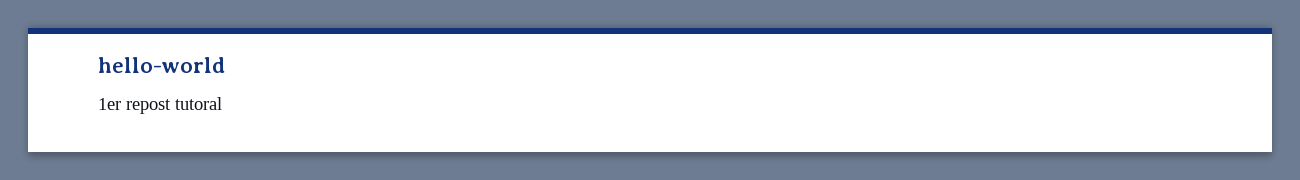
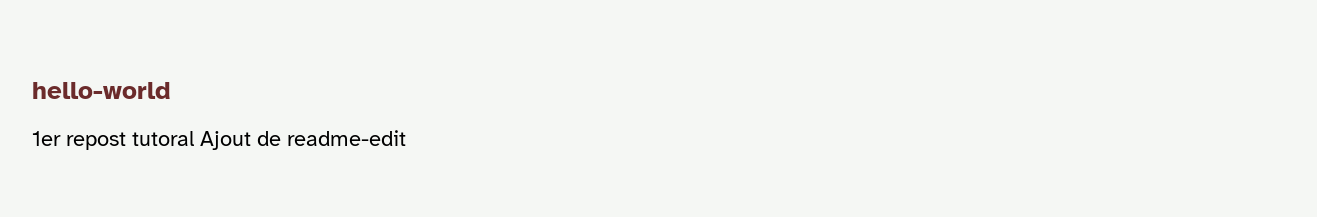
- 1er repost tutoral
+ 1er repost tutoral Ajout de readme-edit

